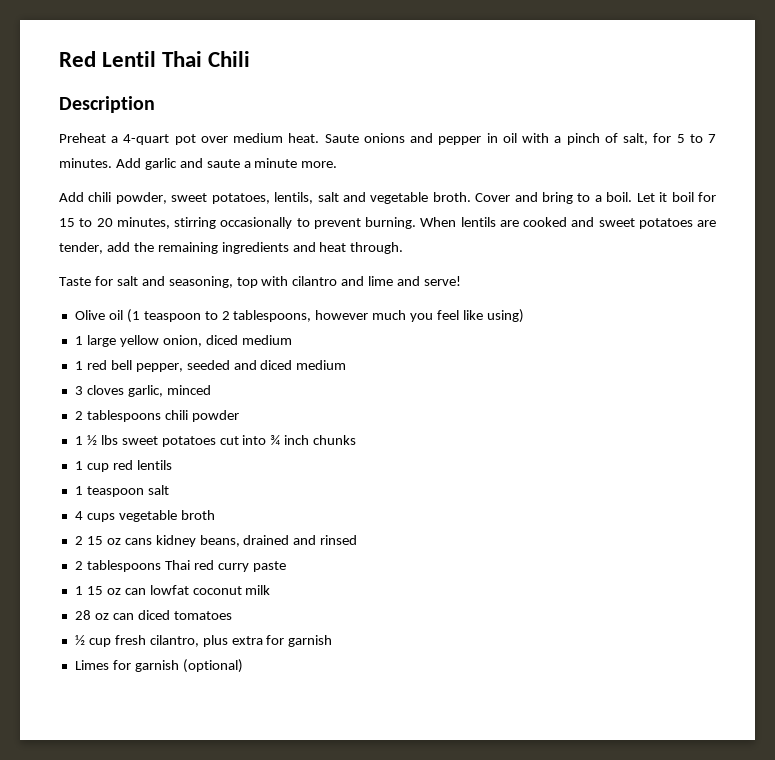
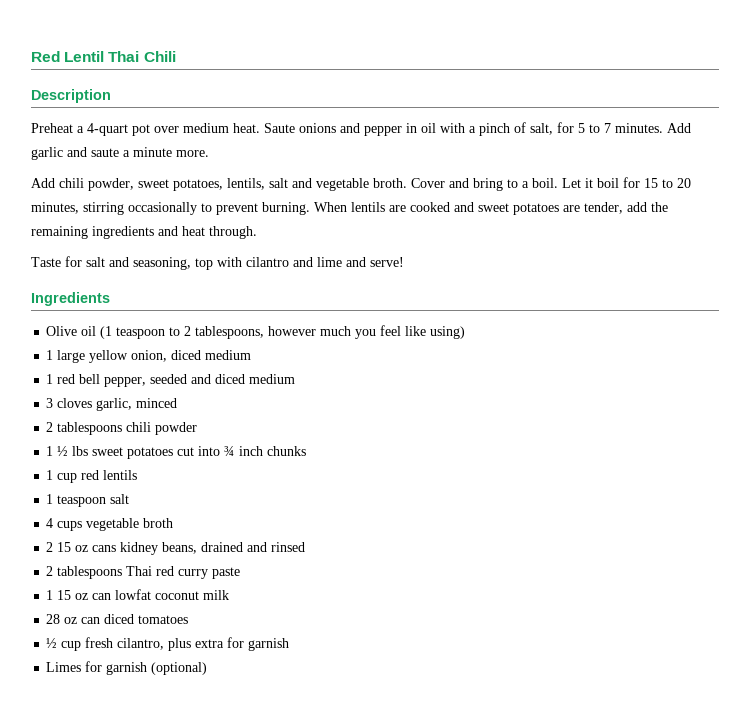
+ Ingredients

